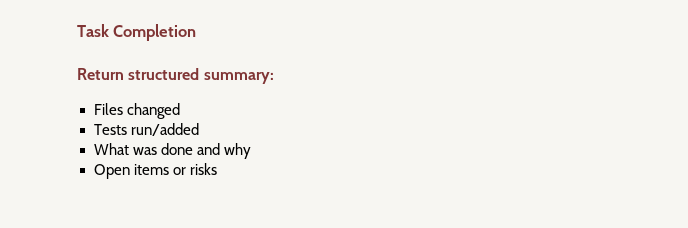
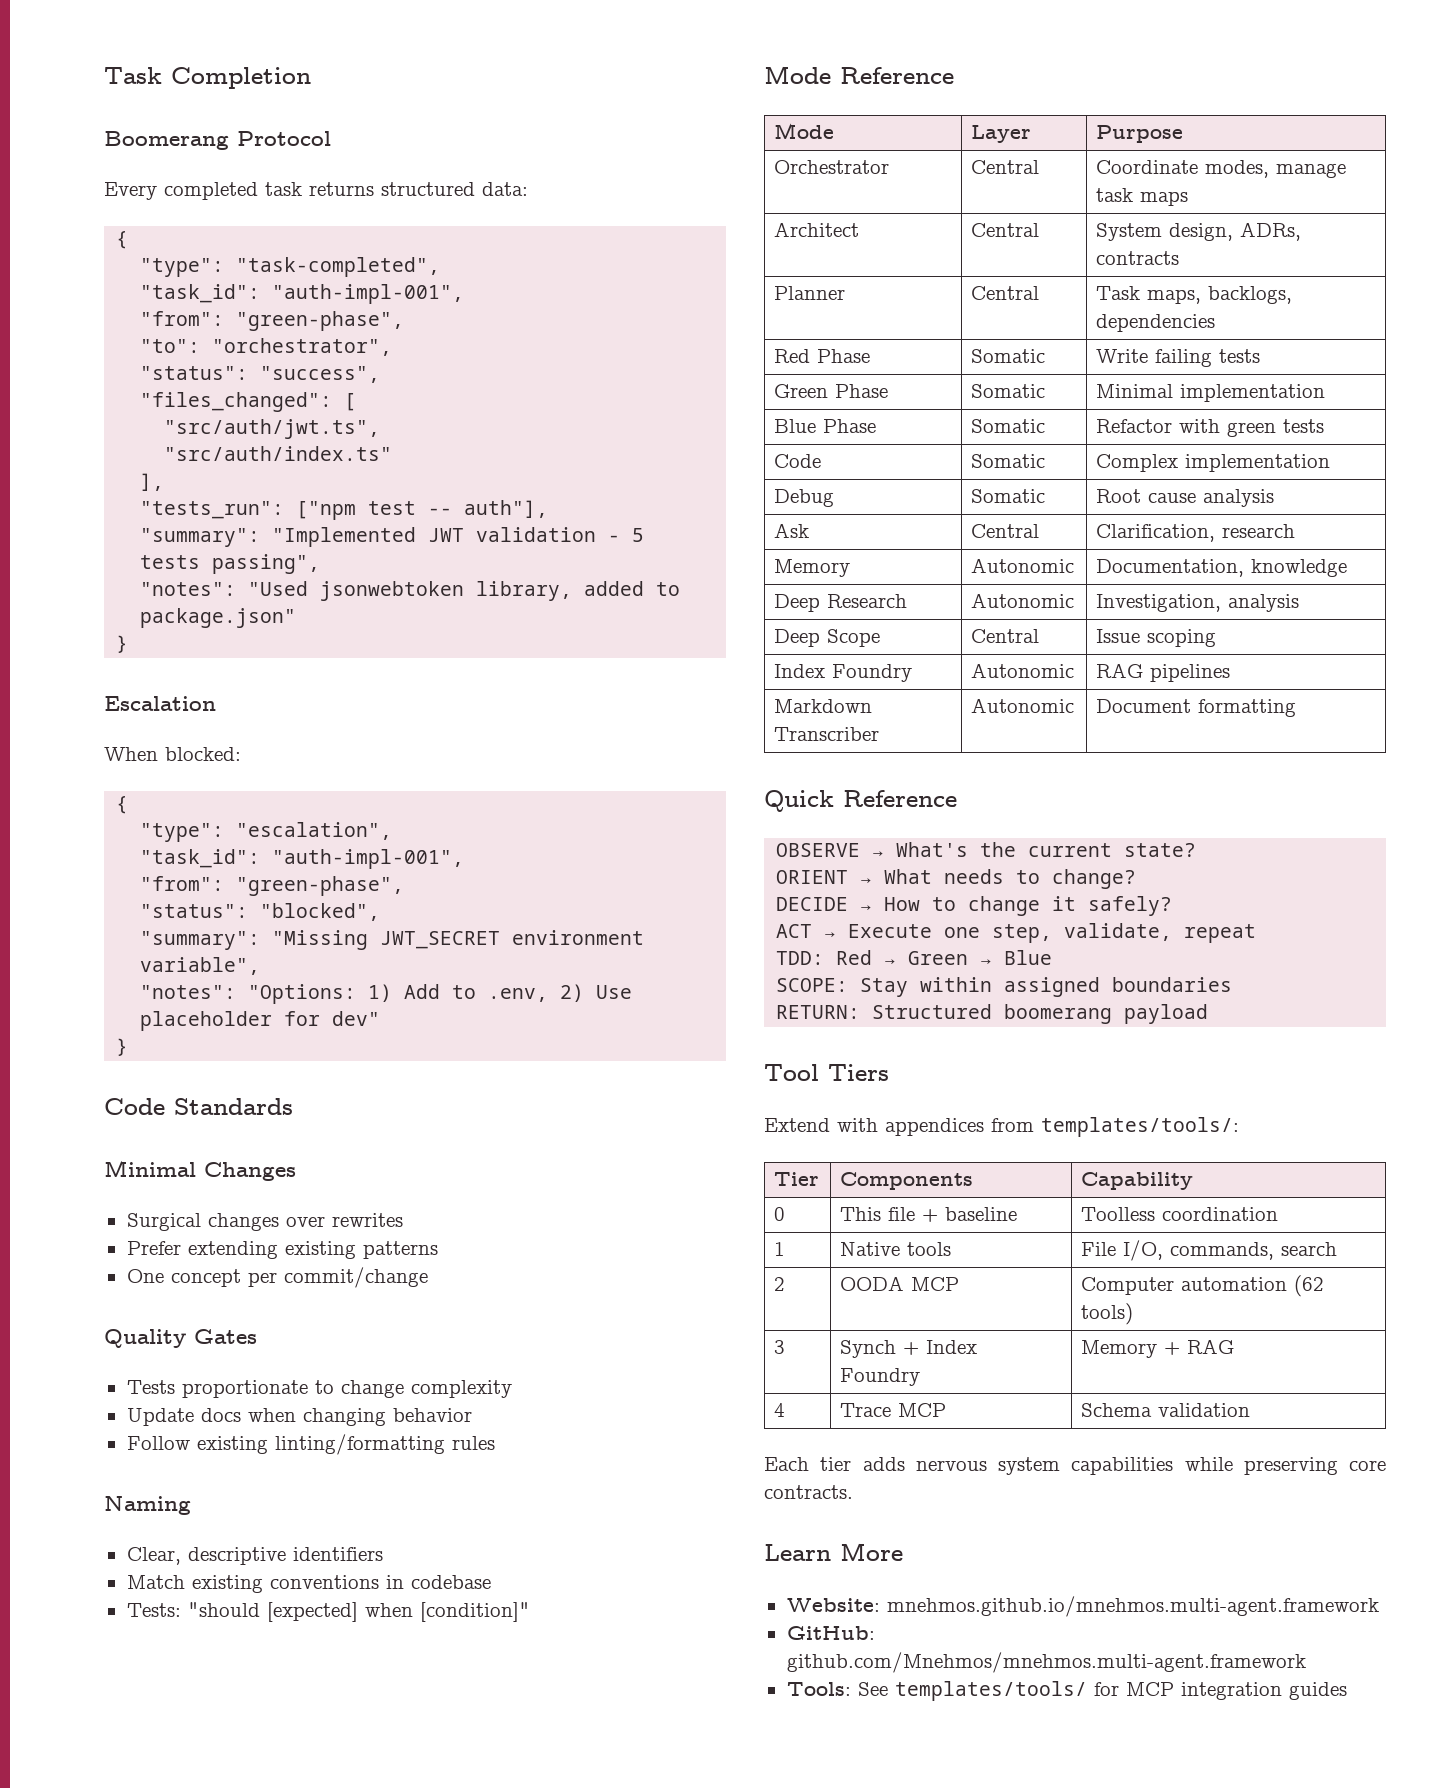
- Return structured summary:
- Files changed
- Tests run/added
- What was done and why
- Open items or risks
+ Boomerang Protocol
+ Every completed task returns structured data:
+ {
+ "type": "task-completed",
+ "task_id": "auth-impl-001",
+ "from": "green-phase",
+ "to": "orchestrator",
+ "status": "success",
+ "files_changed": [
+ "src/auth/jwt.ts",
+ "src/auth/index.ts"
+ ],
+ "tests_run": ["npm test -- auth"],
+ "summary": "Implemented JWT validation - 5 tests passing",
+ "notes": "Used jsonwebtoken library, added to package.json"
+ }
+ Escalation
+ When blocked:
+ {
+ "type": "escalation",
+ "task_id": "auth-impl-001",
+ "from": "green-phase",
+ "status": "blocked",
+ "summary": "Missing JWT_SECRET environment variable",
+ "notes": "Options: 1) Add to .env, 2) Use placeholder for dev"
+ }
+ Code Standards
+ Minimal Changes
+ Surgical changes over rewrites
+ Prefer extending existing patterns
+ One concept per commit/change
+ Quality Gates
+ Tests proportionate to change complexity
+ Update docs when changing behavior
+ Follow existing linting/formatting rules
+ Naming
+ Clear, descriptive identifiers
+ Match existing conventions in codebase
+ Tests: "should [expected] when [condition]"
+ Mode Reference
+ Mode | Layer | Purpose
+ Orchestrator | Central | Coordinate modes, manage task maps
+ Architect | Central | System design, ADRs, contracts
+ Planner | Central | Task maps, backlogs, dependencies
+ Red Phase | Somatic | Write failing tests
+ Green Phase | Somatic | Minimal implementation
+ Blue Phase | Somatic | Refactor with green tests
+ Code | Somatic | Complex implementation
+ Debug | Somatic | Root cause analysis
+ Ask | Central | Clarification, research
+ Memory | Autonomic | Documentation, knowledge
+ Deep Research | Autonomic | Investigation, analysis
+ Deep Scope | Central | Issue scoping
+ Index Foundry | Autonomic | RAG pipelines
+ Markdown Transcriber | Autonomic | Document formatting
+ Quick Reference
+ OBSERVE → What's the current state?
+ ORIENT → What needs to change?
+ DECIDE → How to change it safely?
+ ACT → Execute one step, validate, repeat
+ TDD: Red → Green → Blue
+ SCOPE: Stay within assigned boundaries
+ RETURN: Structured boomerang payload
+ Tool Tiers
+ Extend with appendices from templates/tools/:
+ Tier | Components | Capability
+ 0 | This file + baseline | Toolless coordination
+ 1 | Native tools | File I/O, commands, search
+ 2 | OODA MCP | Computer automation (62 tools)
+ 3 | Synch + Index Foundry | Memory + RAG
+ 4 | Trace MCP | Schema validation
+ Each tier adds nervous system capabilities while preserving core contracts.
+ Learn More
+ Website: mnehmos.github.io/mnehmos.multi-agent.framework
+ GitHub: github.com/Mnehmos/mnehmos.multi-agent.framework
+ Tools: See templates/tools/ for MCP integration guides

